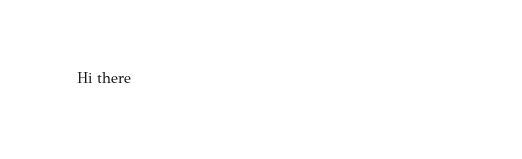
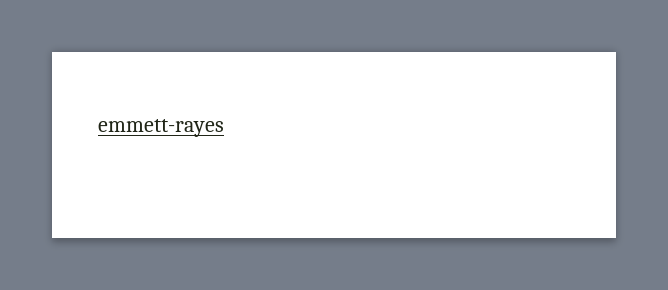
- Hi there
+ emmett-rayes

